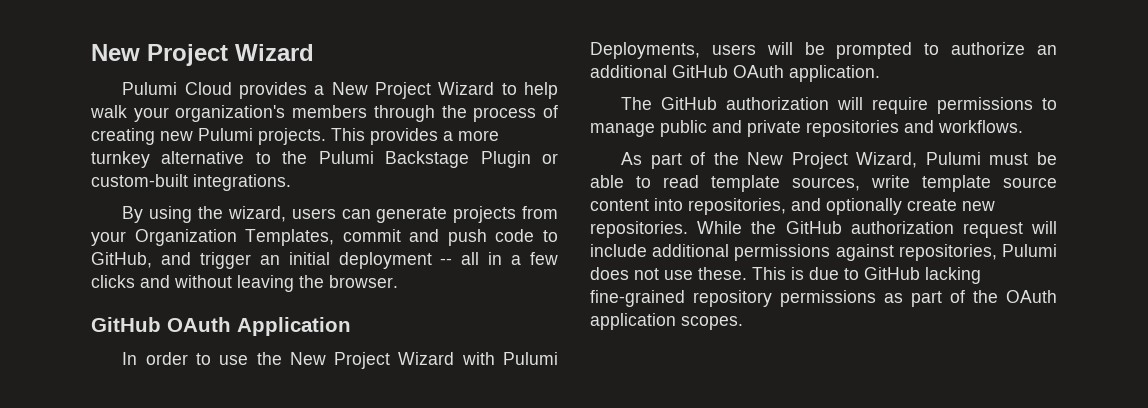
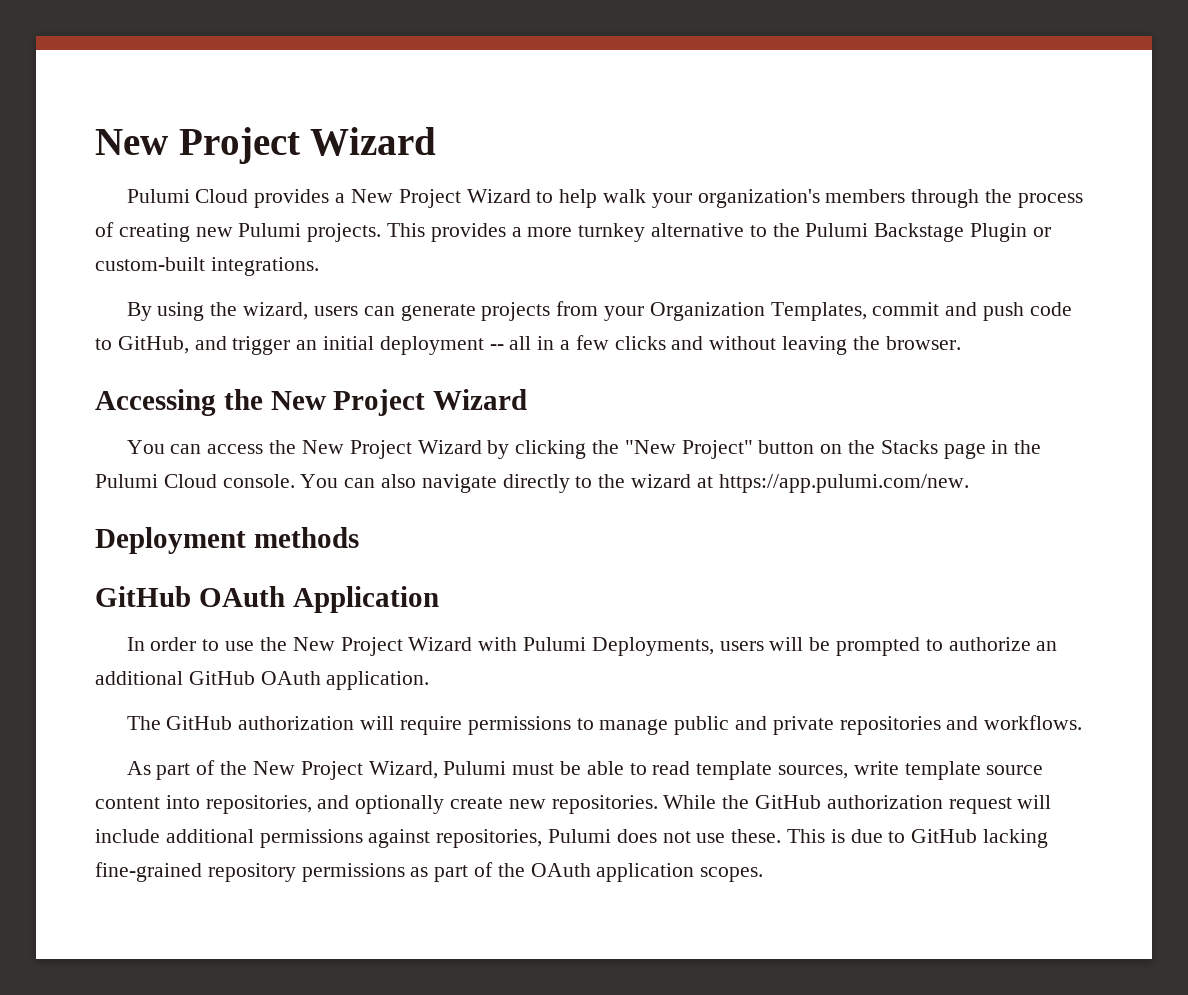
+ Accessing the New Project Wizard
+ You can access the New Project Wizard by clicking the "New Project" button on the Stacks page in the Pulumi Cloud console. You can also navigate directly to the wizard at https://app.pulumi.com/new.
+ Deployment methods

